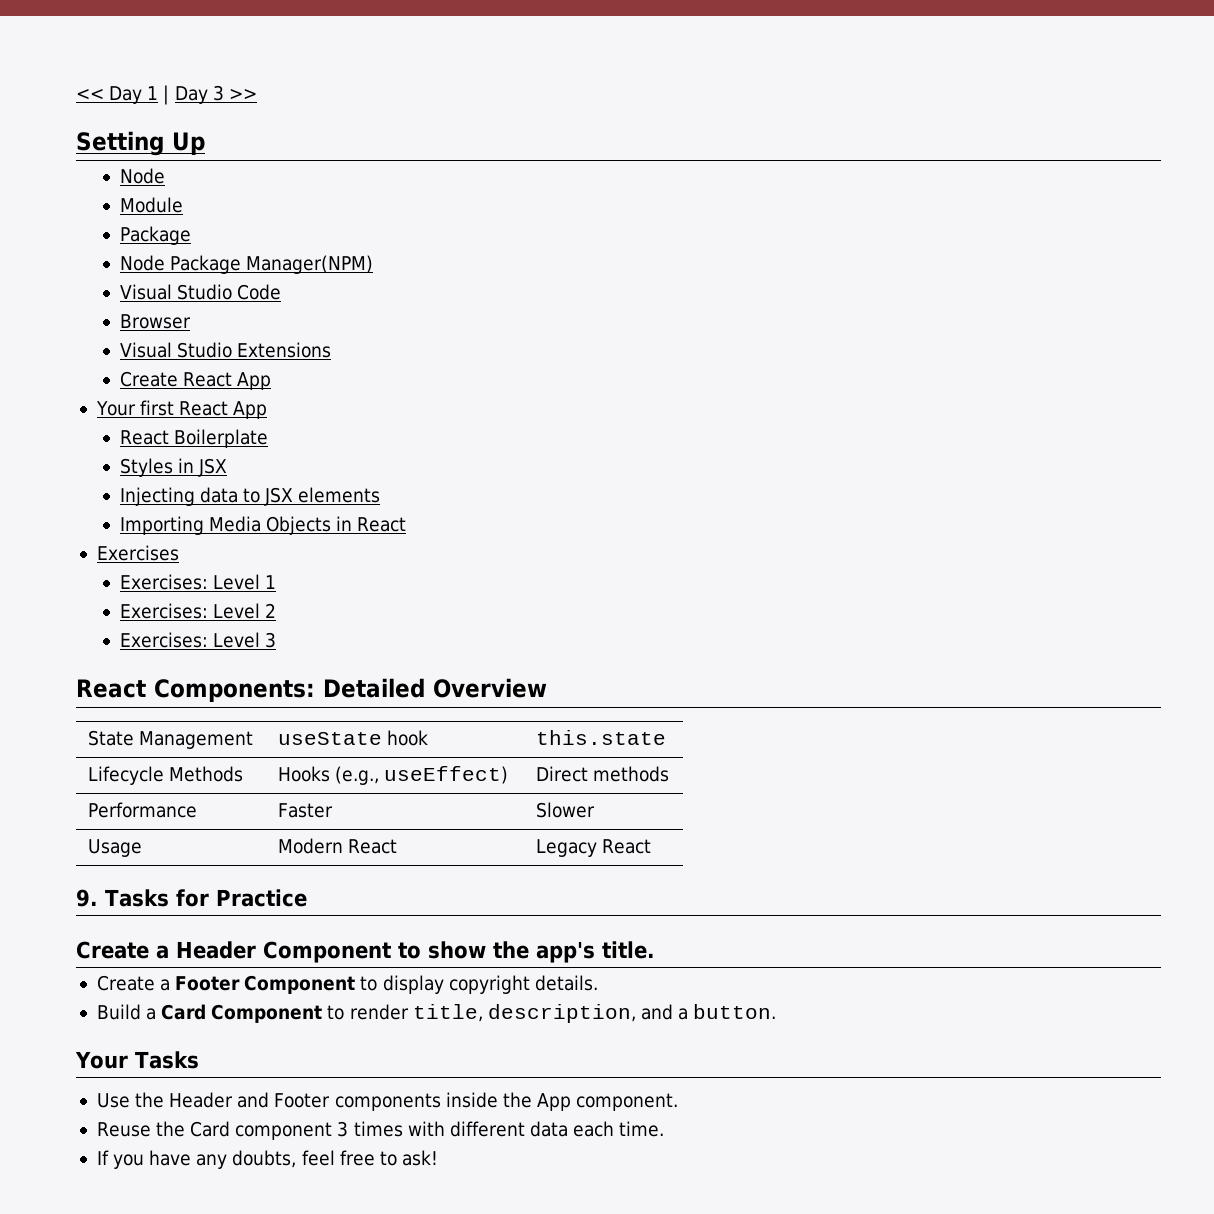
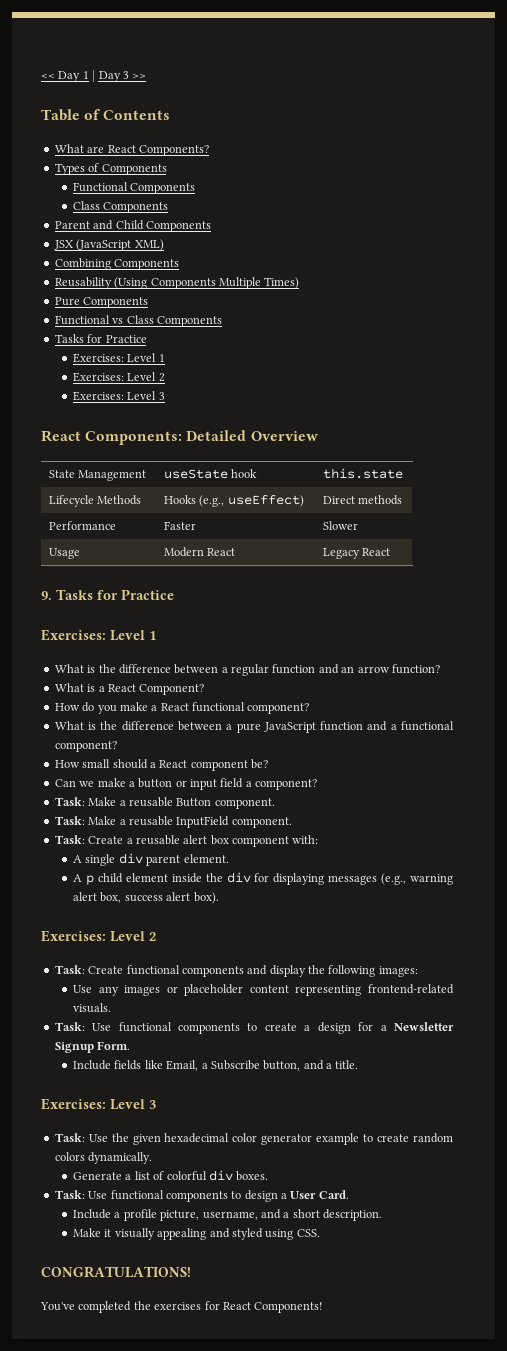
- Setting Up
- Node
- Module
- Package
- Node Package Manager(NPM)
- Visual Studio Code
- Browser
- Visual Studio Extensions
- Create React App
- Your first React App
- React Boilerplate
- Styles in JSX
- Injecting data to JSX elements
- Importing Media Objects in React
- Exercises
+ Table of Contents
+ What are React Components?
+ Types of Components
+ Functional Components
+ Class Components
+ Parent and Child Components
+ JSX (JavaScript XML)
+ Combining Components
+ Reusability (Using Components Multiple Times)
+ Pure Components
+ Functional vs Class Components
+ Tasks for Practice
  9. Tasks for Practice
- Create a Header Component to show the app's title.
- Create a Footer Component to display copyright details.
- Build a Card Component to render title, description, and a button.
- Your Tasks
- Use the Header and Footer components inside the App component.
- Reuse the Card component 3 times with different data each time.
- If you have any doubts, feel free to ask!
+ Exercises: Level 1
+ What is the difference between a regular function and an arrow function?
+ What is a React Component?
+ How do you make a React functional component?
+ What is the difference between a pure JavaScript function and a functional component?
+ How small should a React component be?
+ Can we make a button or input field a component?
+ Task: Make a reusable Button component.
+ Task: Make a reusable InputField component.
+ Task: Create a reusable alert box component with:
+ A single div parent element.
+ A p child element inside the div for displaying messages (e.g., warning alert box, success alert box).
+ Exercises: Level 2
+ Task: Create functional components and display the following images:
+ Use any images or placeholder content representing frontend-related visuals.
+ Task: Use functional components to create a design for a Newsletter Signup Form.
+ Include fields like Email, a Subscribe button, and a title.
+ Exercises: Level 3
+ Task: Use the given hexadecimal color generator example to create random colors dynamically.
+ Generate a list of colorful div boxes.
+ Task: Use functional components to design a User Card.
+ Include a profile picture, username, and a short description.
+ Make it visually appealing and styled using CSS.
+ CONGRATULATIONS!
+ You've completed the exercises for React Components!

